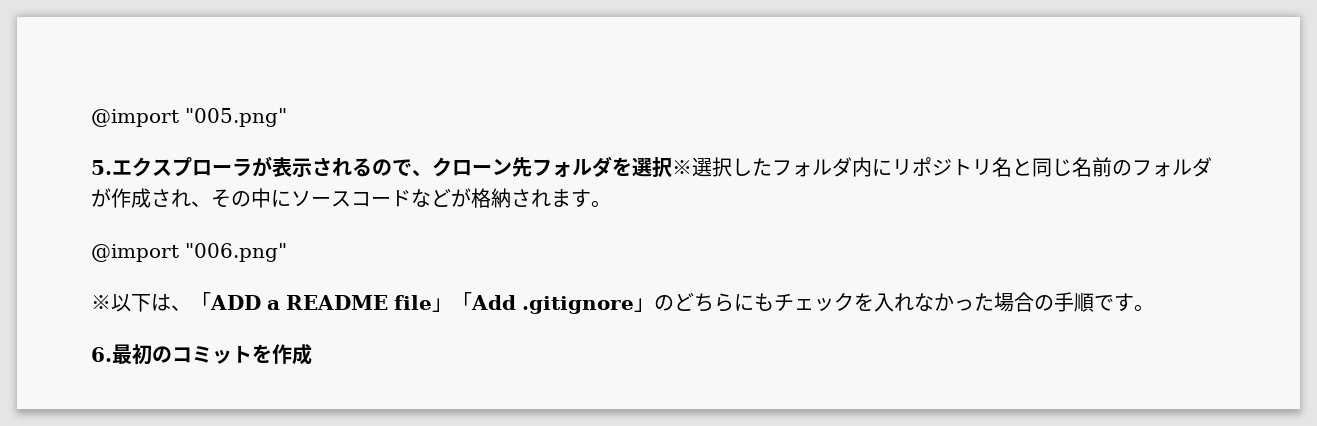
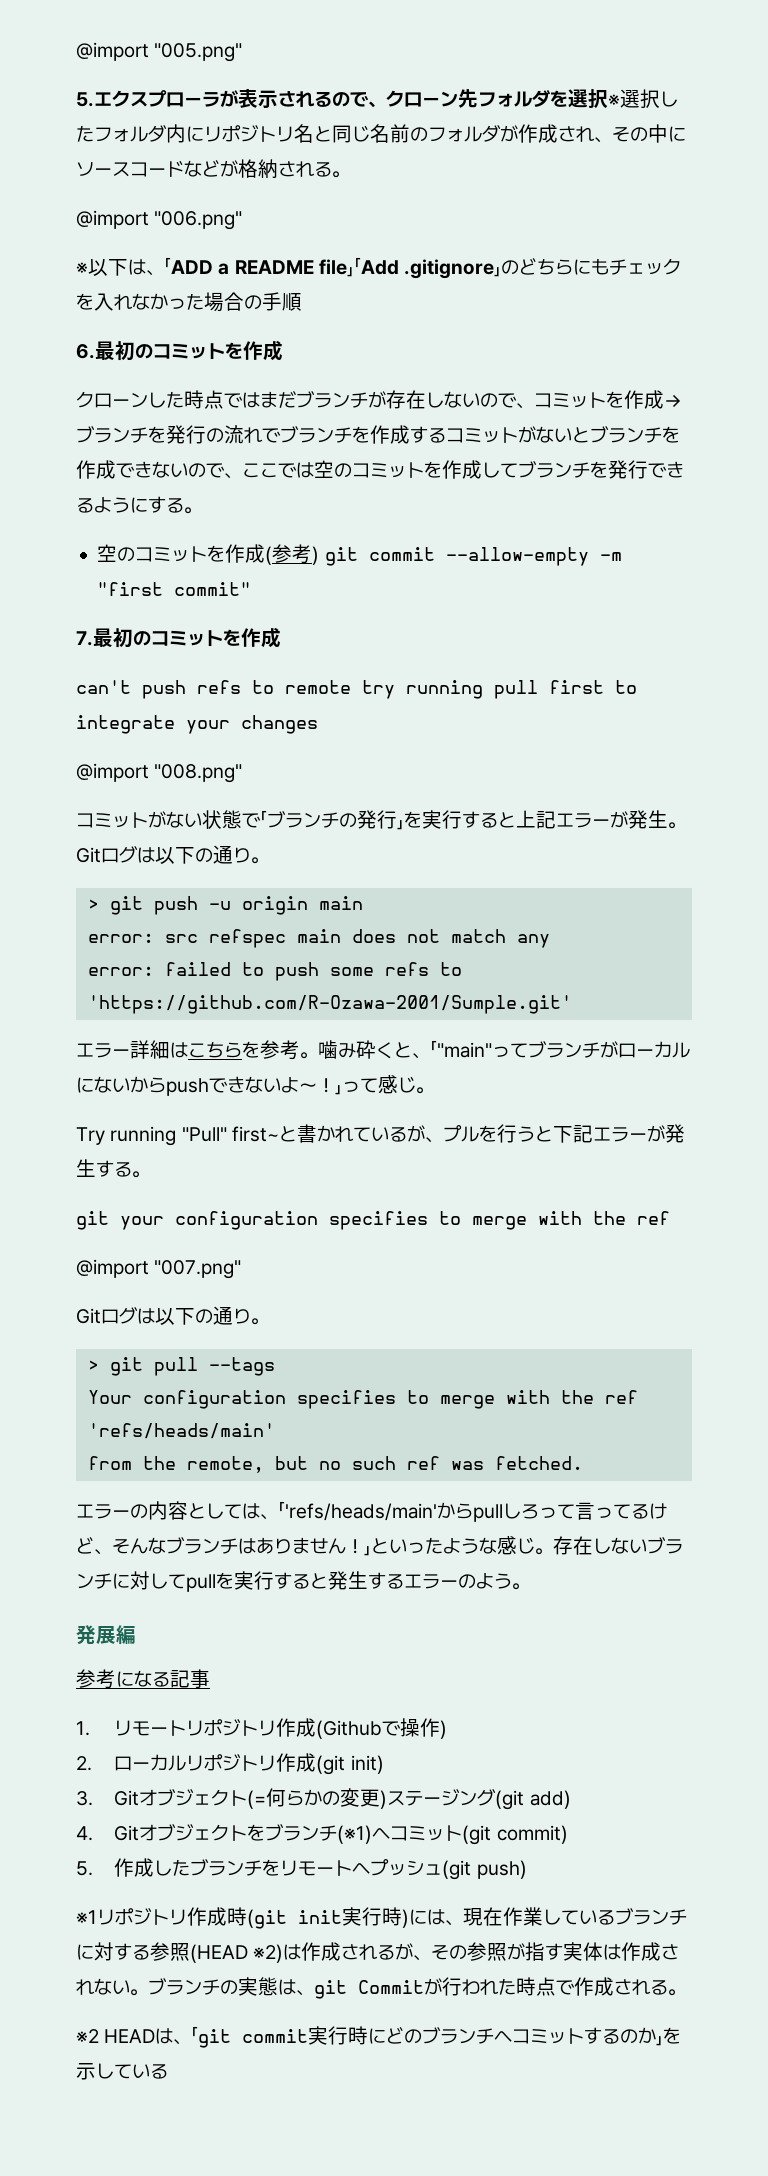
- 5.エクスプローラが表示されるので、クローン先フォルダを選択※選択したフォルダ内にリポジトリ名と同じ名前のフォルダが作成され、その中にソースコードなどが格納されます。
+ 5.エクスプローラが表示されるので、クローン先フォルダを選択※選択したフォルダ内にリポジトリ名と同じ名前のフォルダが作成され、その中にソースコードなどが格納される。
- ※以下は、「ADD a README file」「Add .gitignore」のどちらにもチェックを入れなかった場合の手順です。
+ ※以下は、「ADD a README file」「Add .gitignore」のどちらにもチェックを入れなかった場合の手順
+ クローンした時点ではまだブランチが存在しないので、コミットを作成→ブランチを発行の流れでブランチを作成するコミットがないとブランチを作成できないので、ここでは空のコミットを作成してブランチを発行できるようにする。
+ 空のコミットを作成(参考) git commit --allow-empty -m "first commit"
+ 7.最初のコミットを作成
+ can't push refs to remote try running pull first to integrate your changes
+ @import "008.png"
+ コミットがない状態で「ブランチの発行」を実行すると上記エラーが発生。Gitログは以下の通り。
+ > git push -u origin main
+ error: src refspec main does not match any
+ error: failed to push some refs to 'https://github.com/R-Ozawa-2001/Sumple.git'
+ エラー詳細はこちらを参考。噛み砕くと、「"main"ってブランチがローカルにないからpushできないよ～！」って感じ。
+ Try running "Pull" first~と書かれているが、プルを行うと下記エラーが発生する。
+ git your configuration specifies to merge with the ref
+ @import "007.png"
+ Gitログは以下の通り。
+ > git pull --tags
+ Your configuration specifies to merge with the ref 'refs/heads/main'
+ from the remote, but no such ref was fetched.
+ エラーの内容としては、「'refs/heads/main'からpullしろって言ってるけど、そんなブランチはありません！」といったような感じ。存在しないブランチに対してpullを実行すると発生するエラーのよう。
+ 発展編
+ 参考になる記事
+ 1.リモートリポジトリ作成(Githubで操作)
+ 2.ローカルリポジトリ作成(git init)
+ 3. Gitオブジェクト(=何らかの変更)ステージング(git add)
+ 4. Gitオブジェクトをブランチ(※1)へコミット(git commit)
+ 5.作成したブランチをリモートへプッシュ(git push)
+ ※1リポジトリ作成時(git init実行時)には、現在作業しているブランチに対する参照(HEAD ※2)は作成されるが、その参照が指す実体は作成されない。ブランチの実態は、git Commitが行われた時点で作成される。
+ ※2 HEADは、「git commit実行時にどのブランチへコミットするのか」を示している

